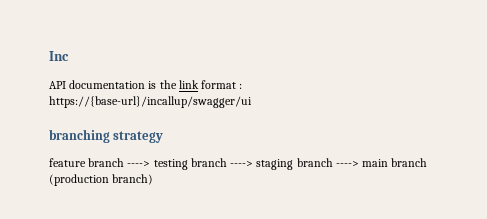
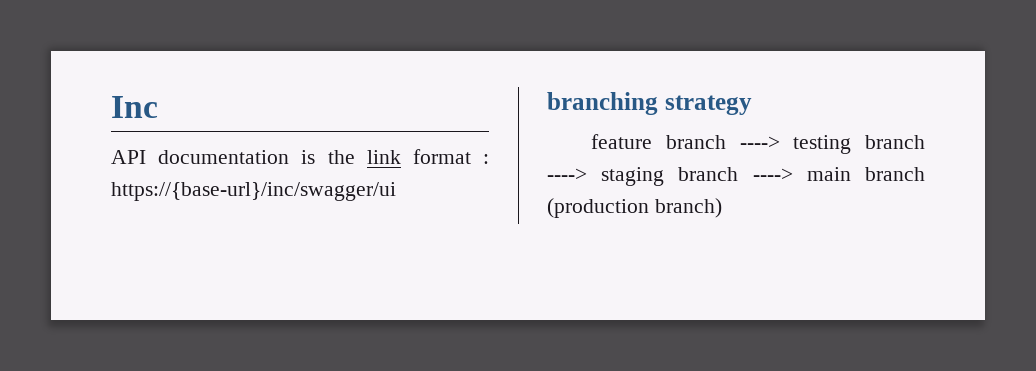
- API documentation is the link format : https://{base-url}/incallup/swagger/ui
+ API documentation is the link format : https://{base-url}/inc/swagger/ui

